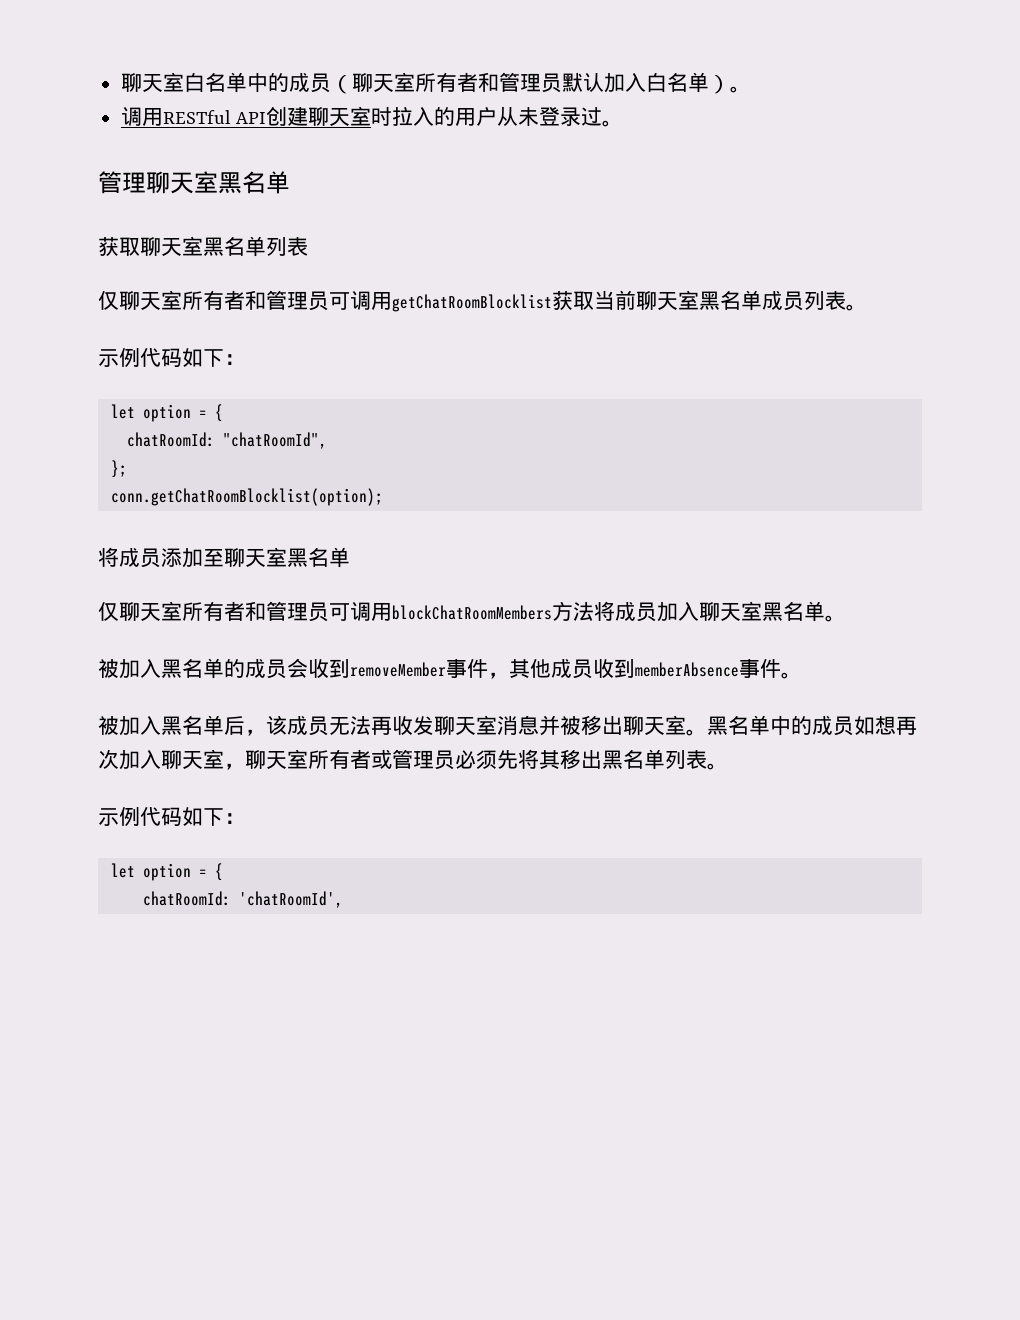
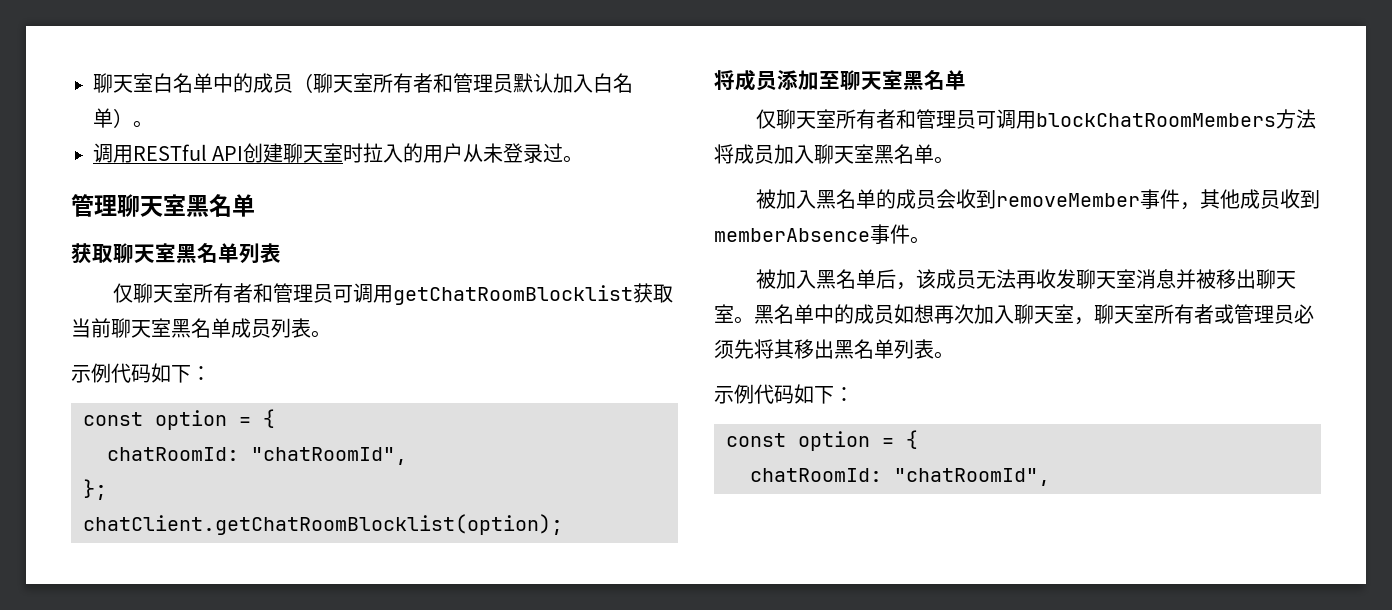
  仅聊天室所有者和管理员可调用getChatRoomBlocklist获取当前聊天室黑名单成员列表。
  示例代码如下：
- let option = {
+ const option = {
- conn.getChatRoomBlocklist(option);
+ chatClient.getChatRoomBlocklist(option);
  黑名单中的成员如想再次加入聊天室，聊天室所有者或管理员必须先将其移出黑名单列表。
  示例代码如下：
- let option = {
- chatRoomId: 'chatRoomId',
+ const option = {
+ chatRoomId: "chatRoomId",

